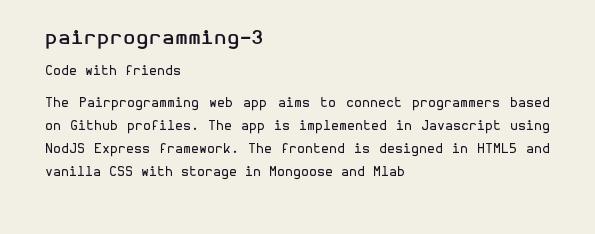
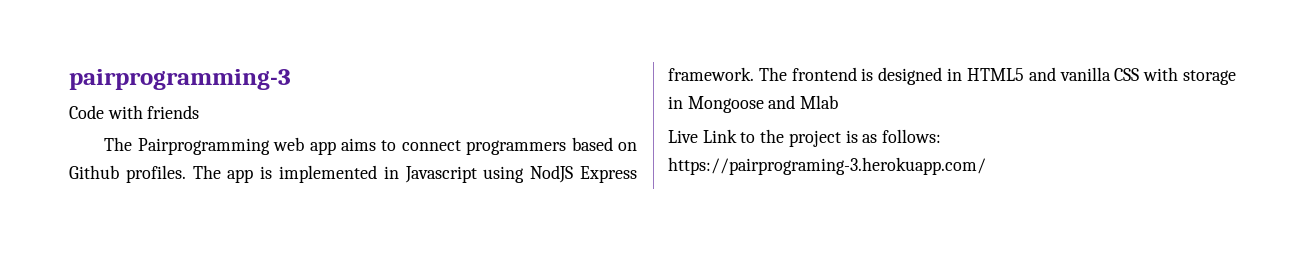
+ Live Link to the project is as follows: https://pairprograming-3.herokuapp.com/

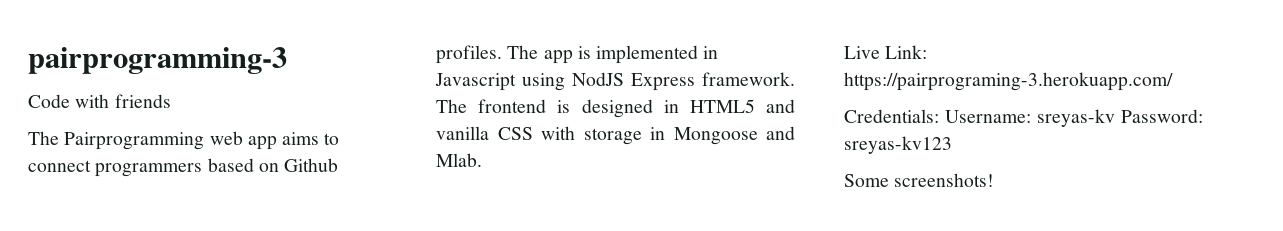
- The frontend is designed in HTML5 and vanilla CSS with storage in Mongoose and Mlab
+ The frontend is designed in HTML5 and vanilla CSS with storage in Mongoose and Mlab.
- Live Link to the project is as follows: https://pairprograming-3.herokuapp.com/
+ Live Link: https://pairprograming-3.herokuapp.com/
+ Credentials: Username: sreyas-kv Password: sreyas-kv123
+ Some screenshots!

